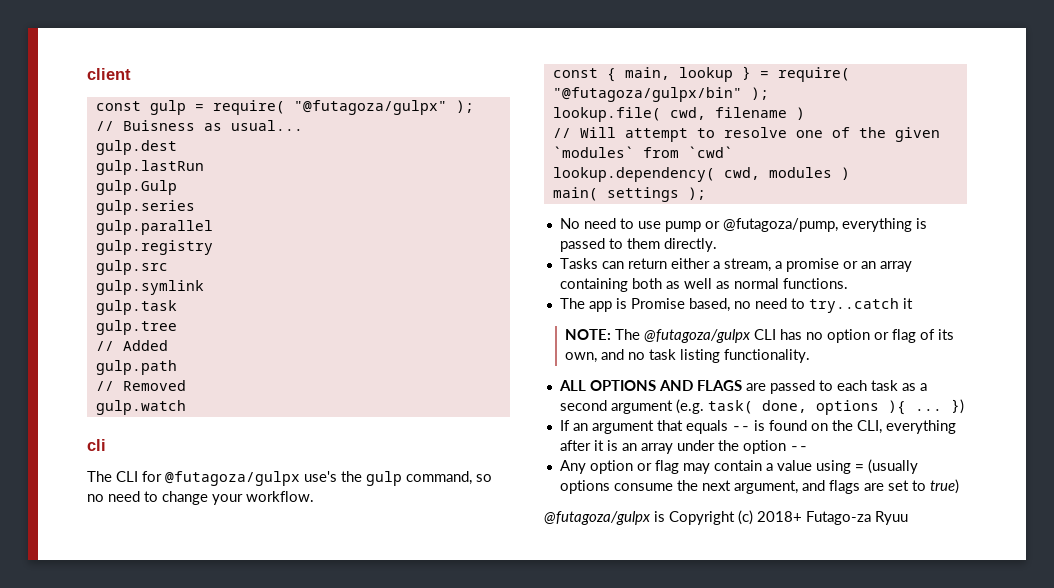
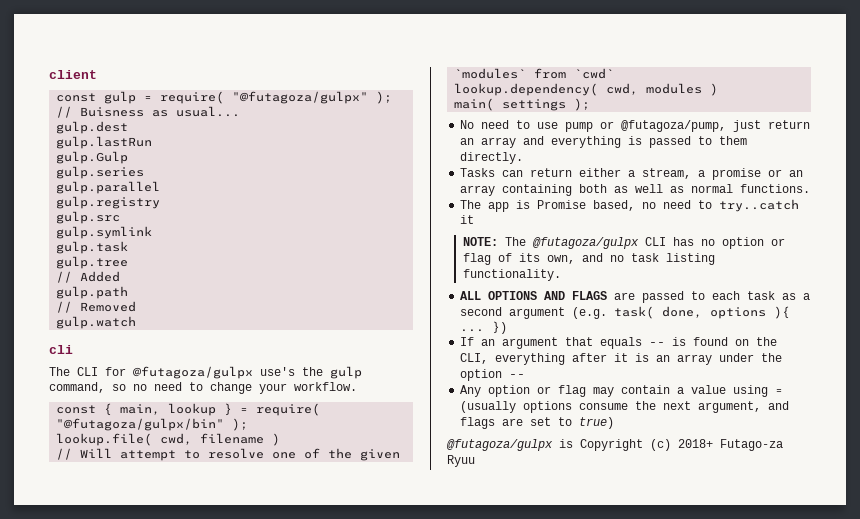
- No need to use pump or @futagoza/pump, everything is passed to them directly.
+ No need to use pump or @futagoza/pump, just return an array and everything is passed to them directly.

